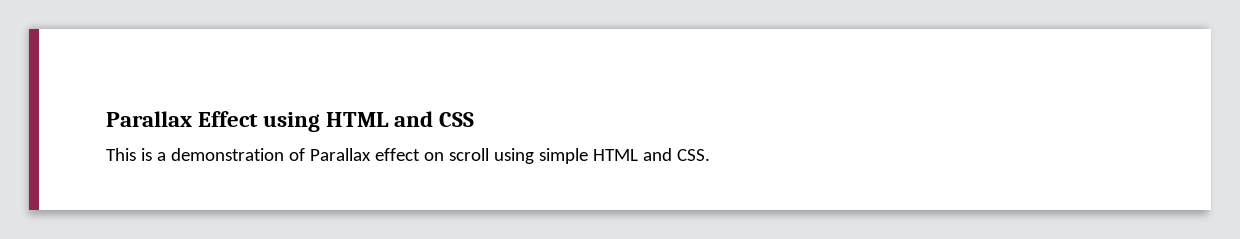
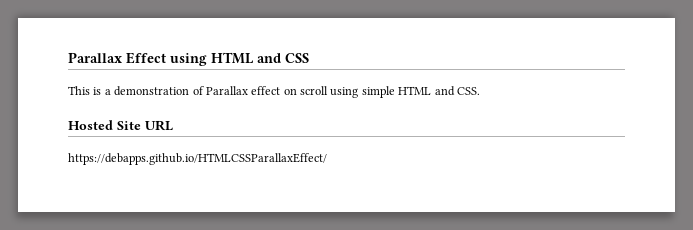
+ Hosted Site URL
+ https://debapps.github.io/HTMLCSSParallaxEffect/

